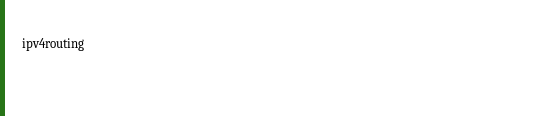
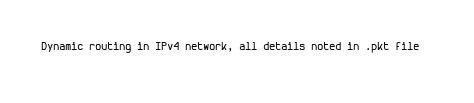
- ipv4routing
+ Dynamic routing in IPv4 network, all details noted in .pkt file

